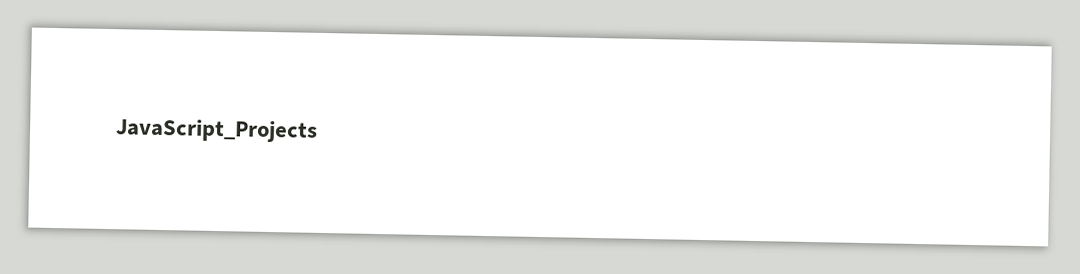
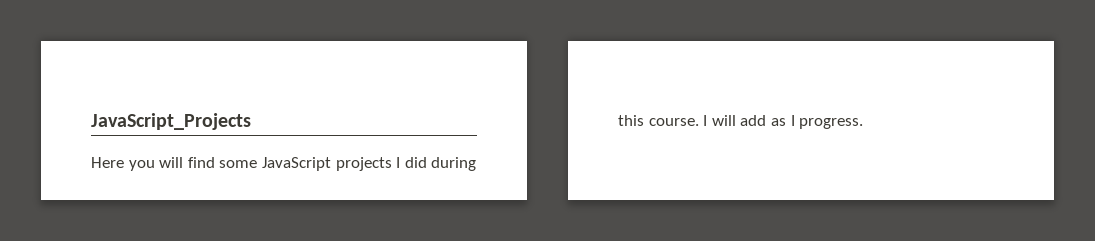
+ Here you will find some JavaScript projects I did during this course. I will add as I progress.

